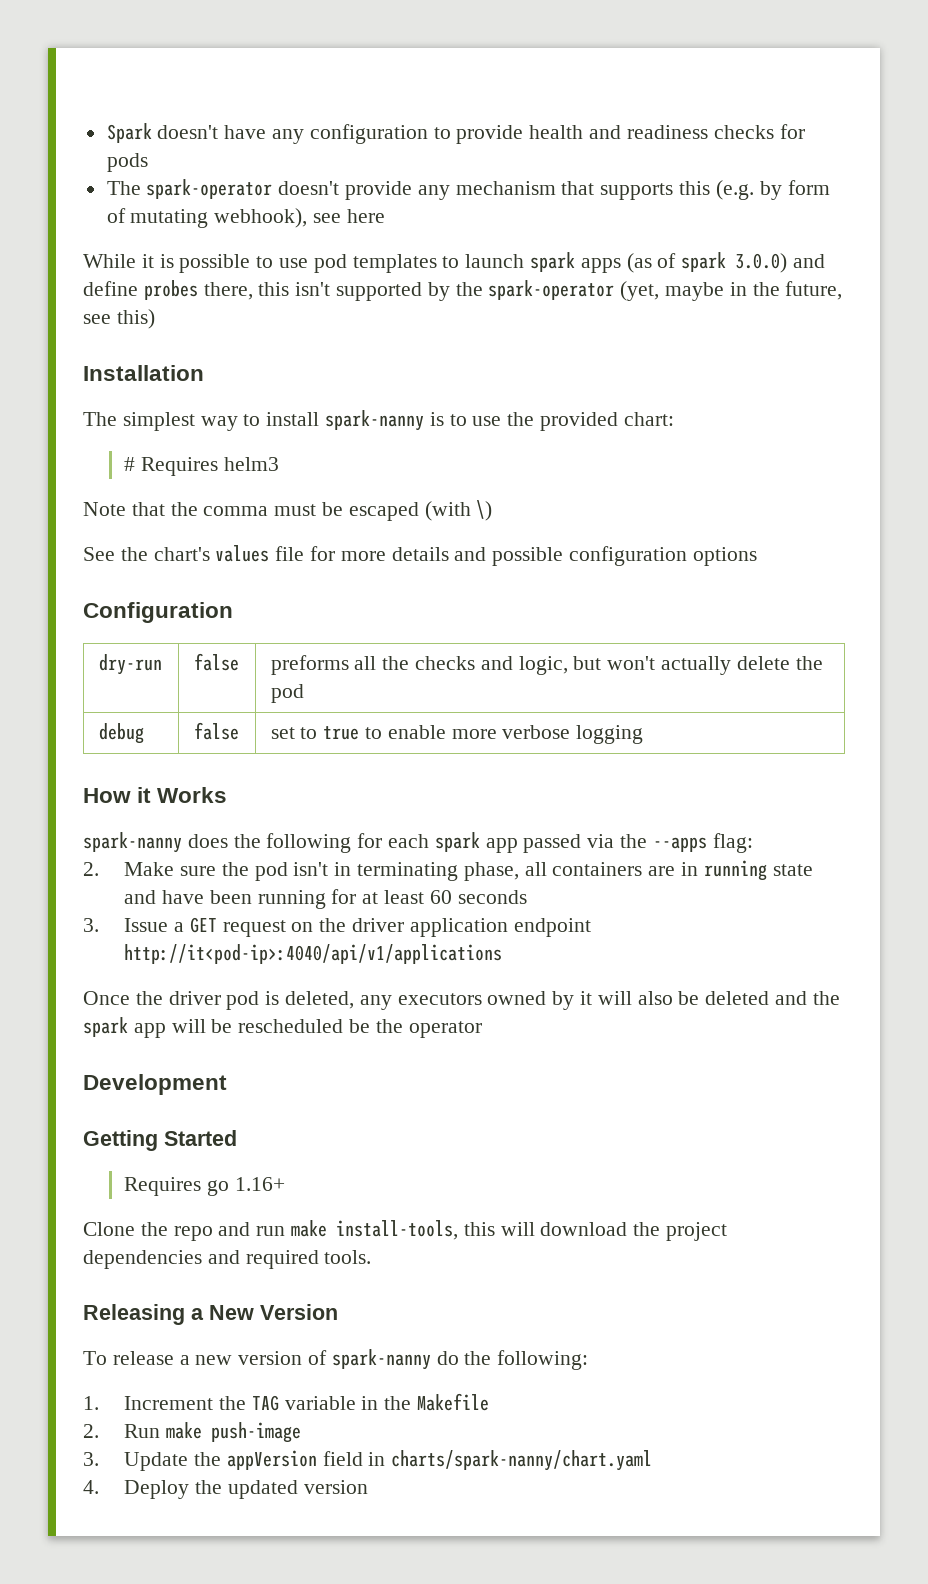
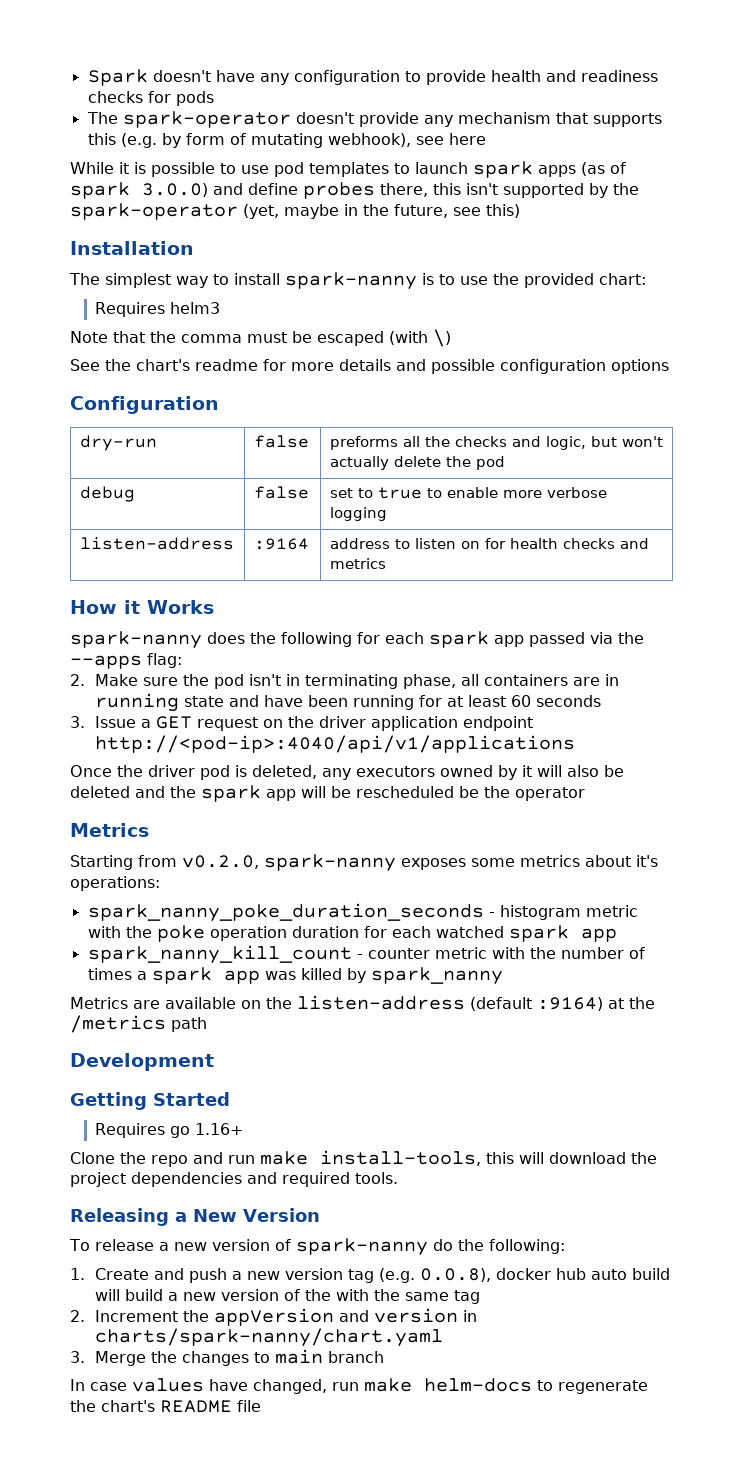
- # Requires helm3
+ Requires helm3
- See the chart's values file for more details and possible configuration options
+ See the chart's readme for more details and possible configuration options
+ listen-address | :9164 | address to listen on for health checks and metrics
- 3. Issue a GET request on the driver application endpoint http://it<pod-ip>:4040/api/v1/applications
+ 3. Issue a GET request on the driver application endpoint http://<pod-ip>:4040/api/v1/applications
  Once the driver pod is deleted, any executors owned by it will also be deleted and the spark app will be rescheduled be the operator
+ Metrics
+ Starting from v0.2.0, spark-nanny exposes some metrics about it's operations:
+ spark_nanny_poke_duration_seconds - histogram metric with the poke operation duration for each watched spark app
+ spark_nanny_kill_count - counter metric with the number of times a spark app was killed by spark_nanny
+ Metrics are available on the listen-address (default :9164) at the /metrics path
- 1. Increment the TAG variable in the Makefile
- 2. Run make push-image
- 3. Update the appVersion field in charts/spark-nanny/chart.yaml
- 4. Deploy the updated version
+ 1. Create and push a new version tag (e.g. 0.0.8), docker hub auto build will build a new version of the with the same tag
+ 2. Increment the appVersion and version in charts/spark-nanny/chart.yaml
+ 3. Merge the changes to main branch
+ In case values have changed, run make helm-docs to regenerate the chart's README file

